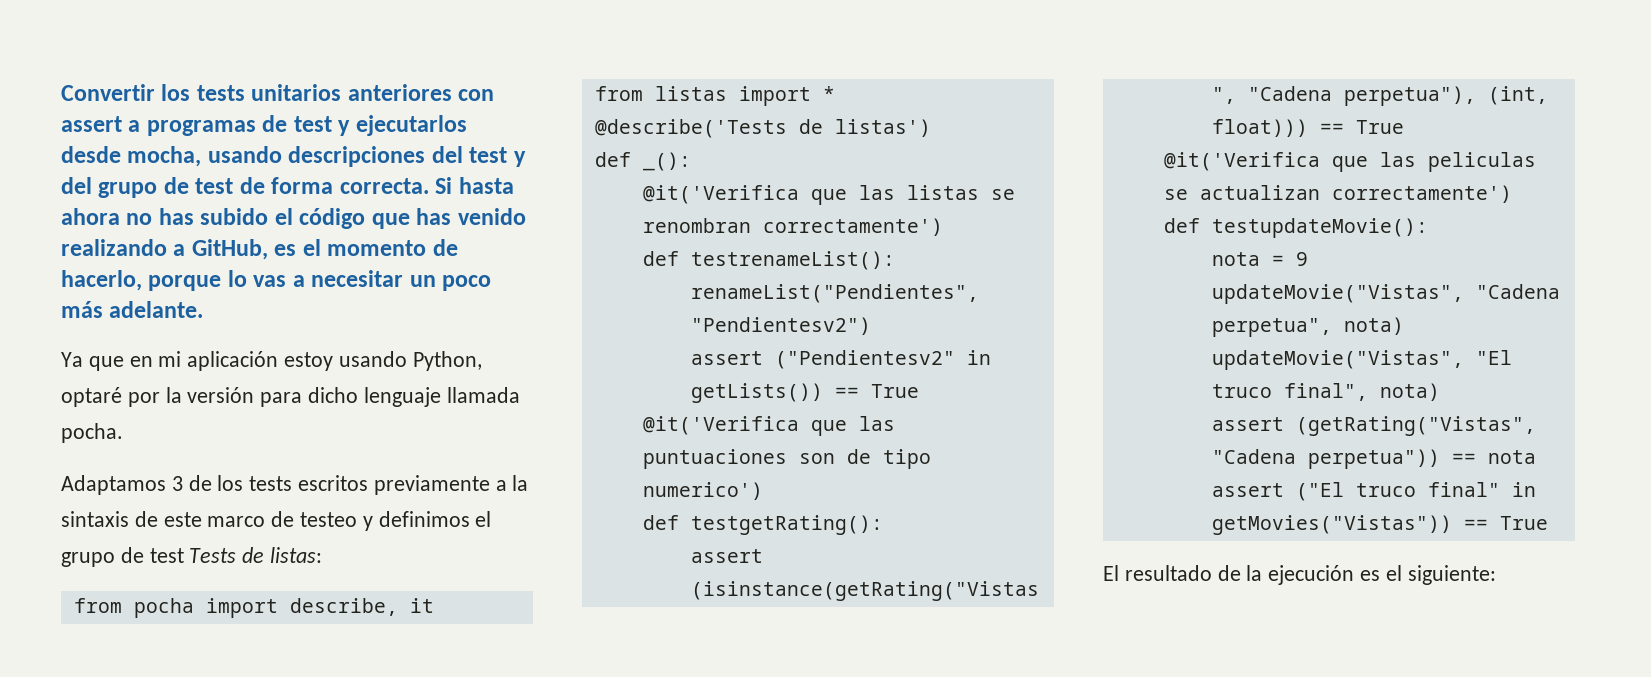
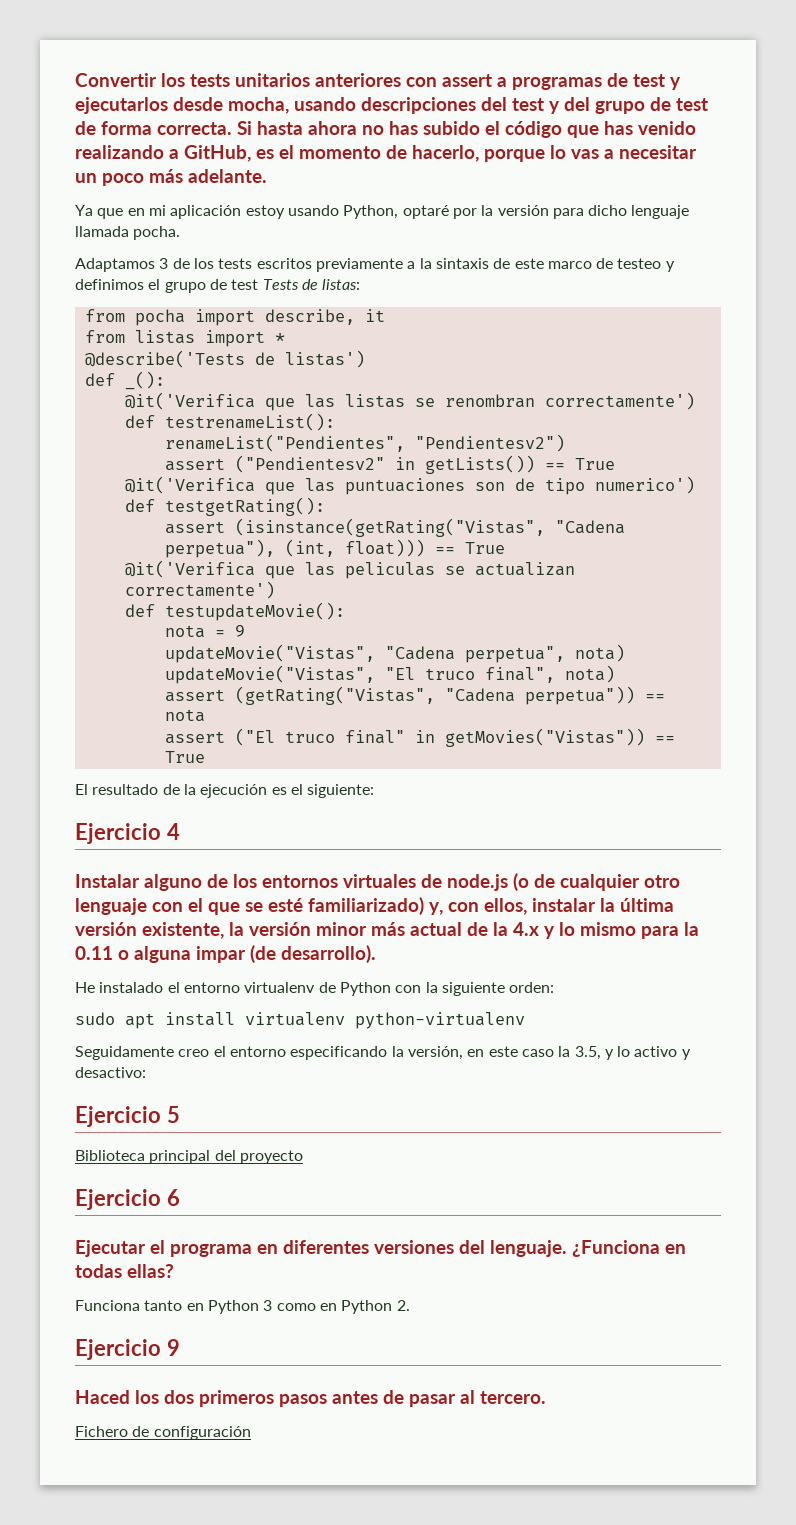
+ Ejercicio 4
+ Instalar alguno de los entornos virtuales de node.js (o de cualquier otro lenguaje con el que se esté familiarizado) y, con ellos, instalar la última versión existente, la versión minor más actual de la 4.x y lo mismo para la 0.11 o alguna impar (de desarrollo).
+ He instalado el entorno virtualenv de Python con la siguiente orden:
+ sudo apt install virtualenv python-virtualenv
+ Seguidamente creo el entorno especificando la versión, en este caso la 3.5, y lo activo y desactivo:
+ Ejercicio 5
+ Biblioteca principal del proyecto
+ Ejercicio 6
+ Ejecutar el programa en diferentes versiones del lenguaje. ¿Funciona en todas ellas?
+ Funciona tanto en Python 3 como en Python 2.
+ Ejercicio 9
+ Haced los dos primeros pasos antes de pasar al tercero.
+ Fichero de configuración

